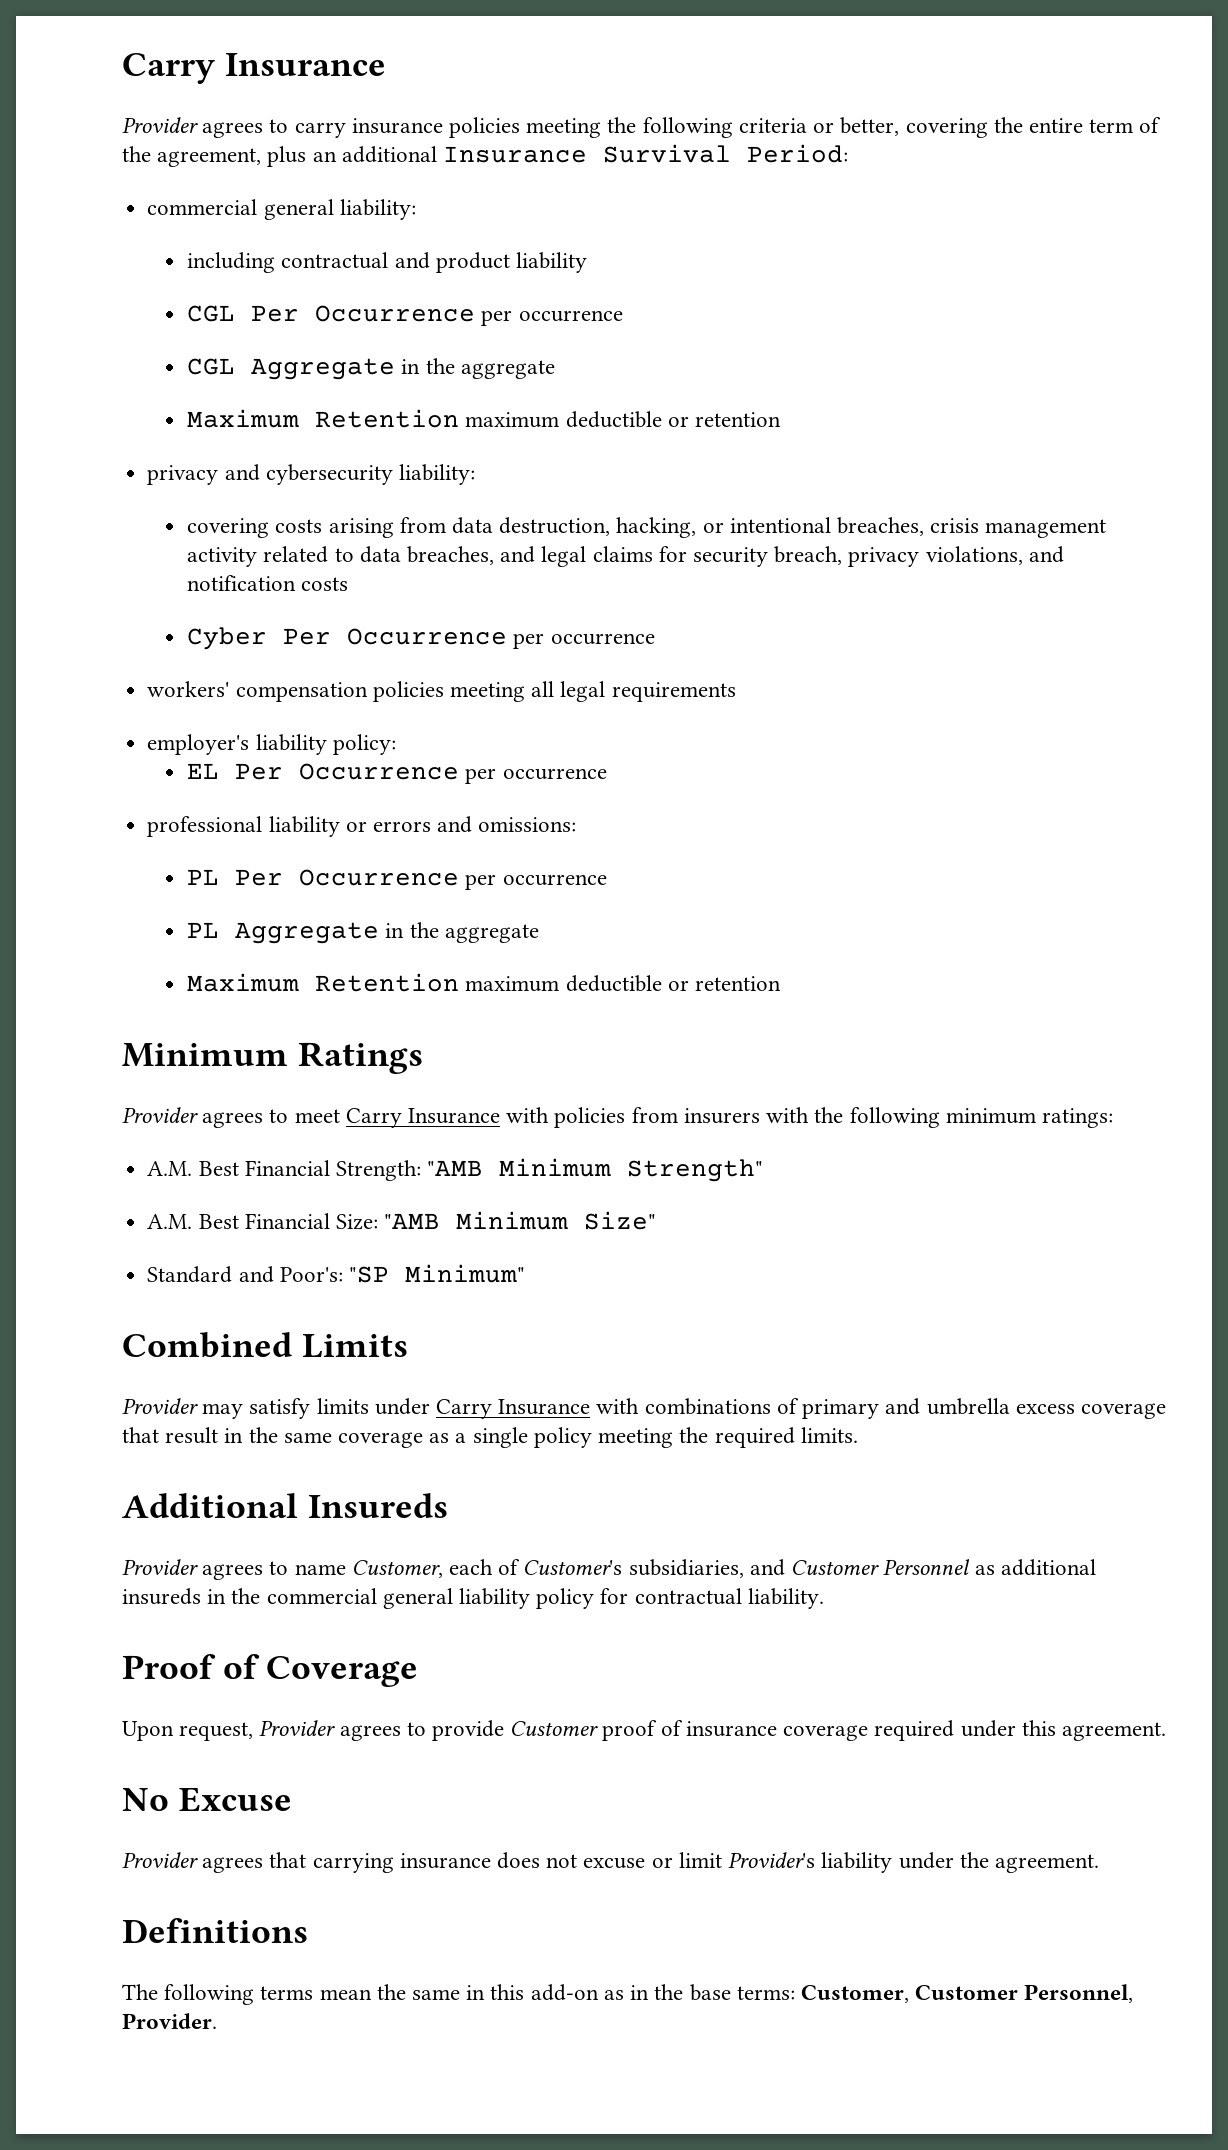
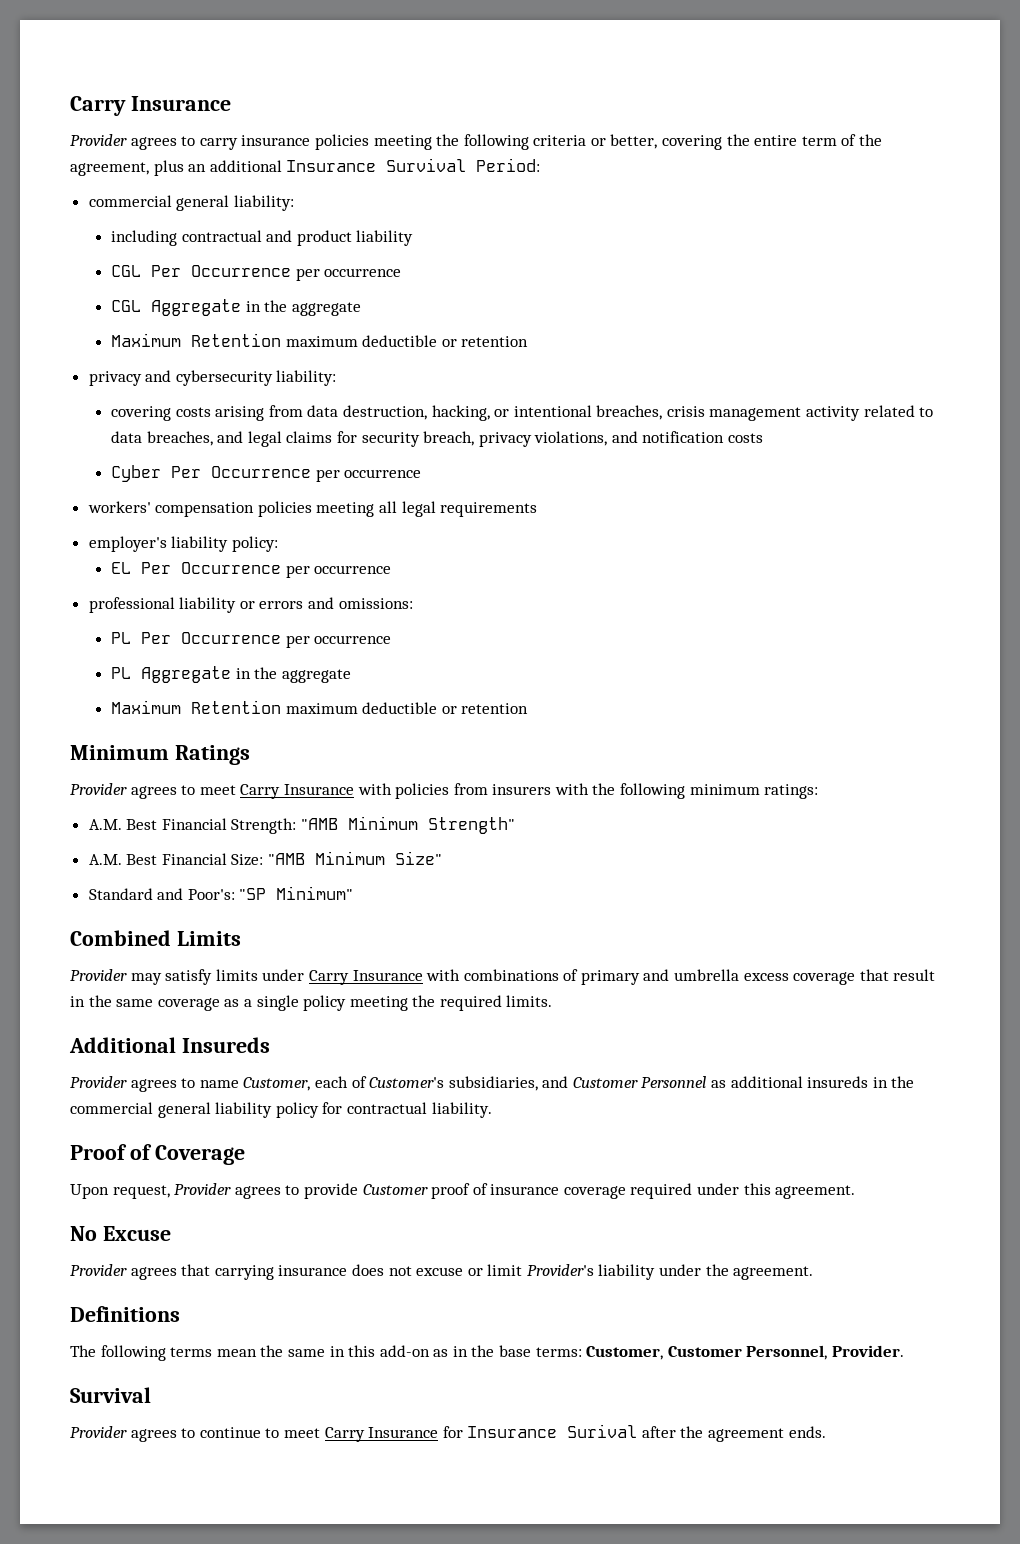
  The following terms mean the same in this add-on as in the base terms: Customer, Customer Personnel, Provider.
+ Survival
+ Provider agrees to continue to meet Carry Insurance for Insurance Surival after the agreement ends.

